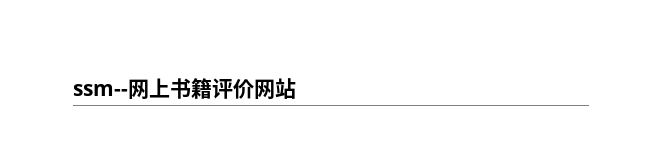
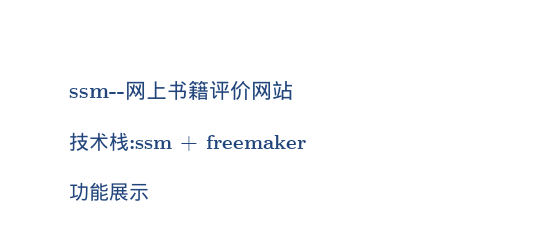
+ 技术栈:ssm + freemaker
+ 功能展示

